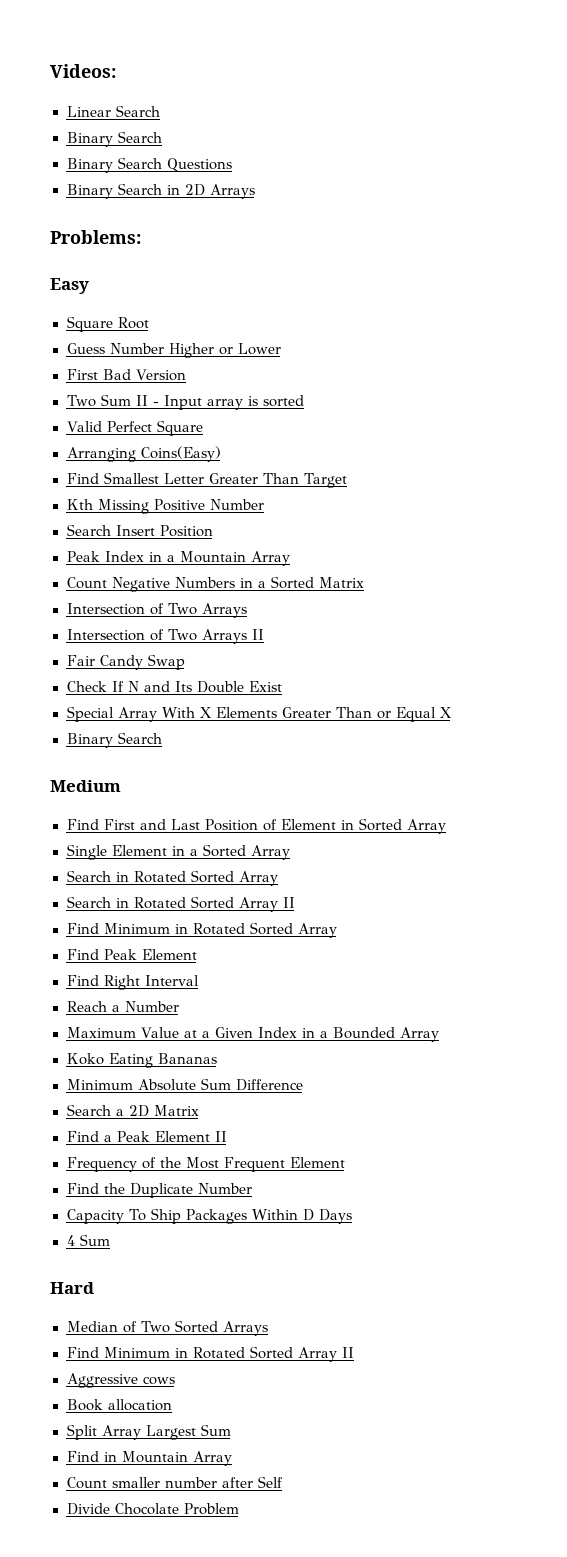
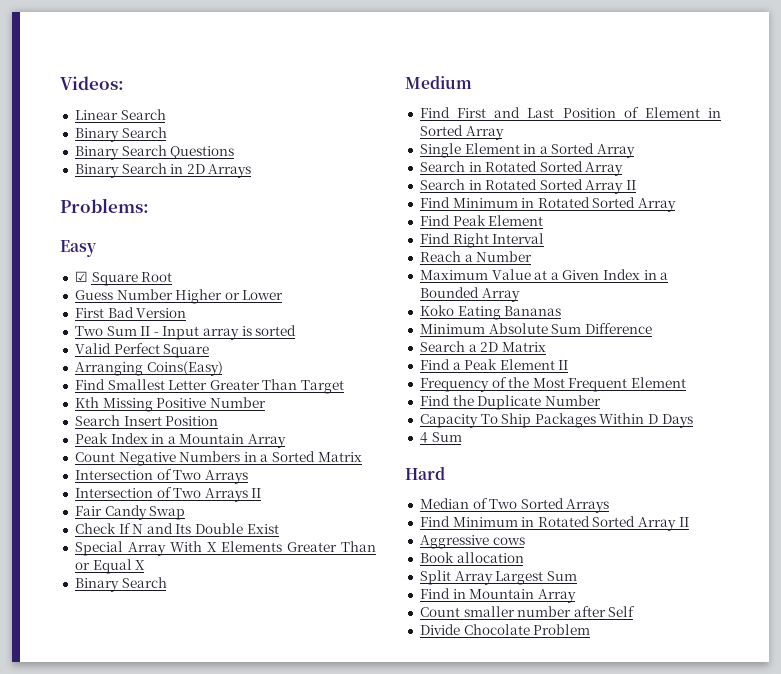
- Square Root
+ ☑ Square Root

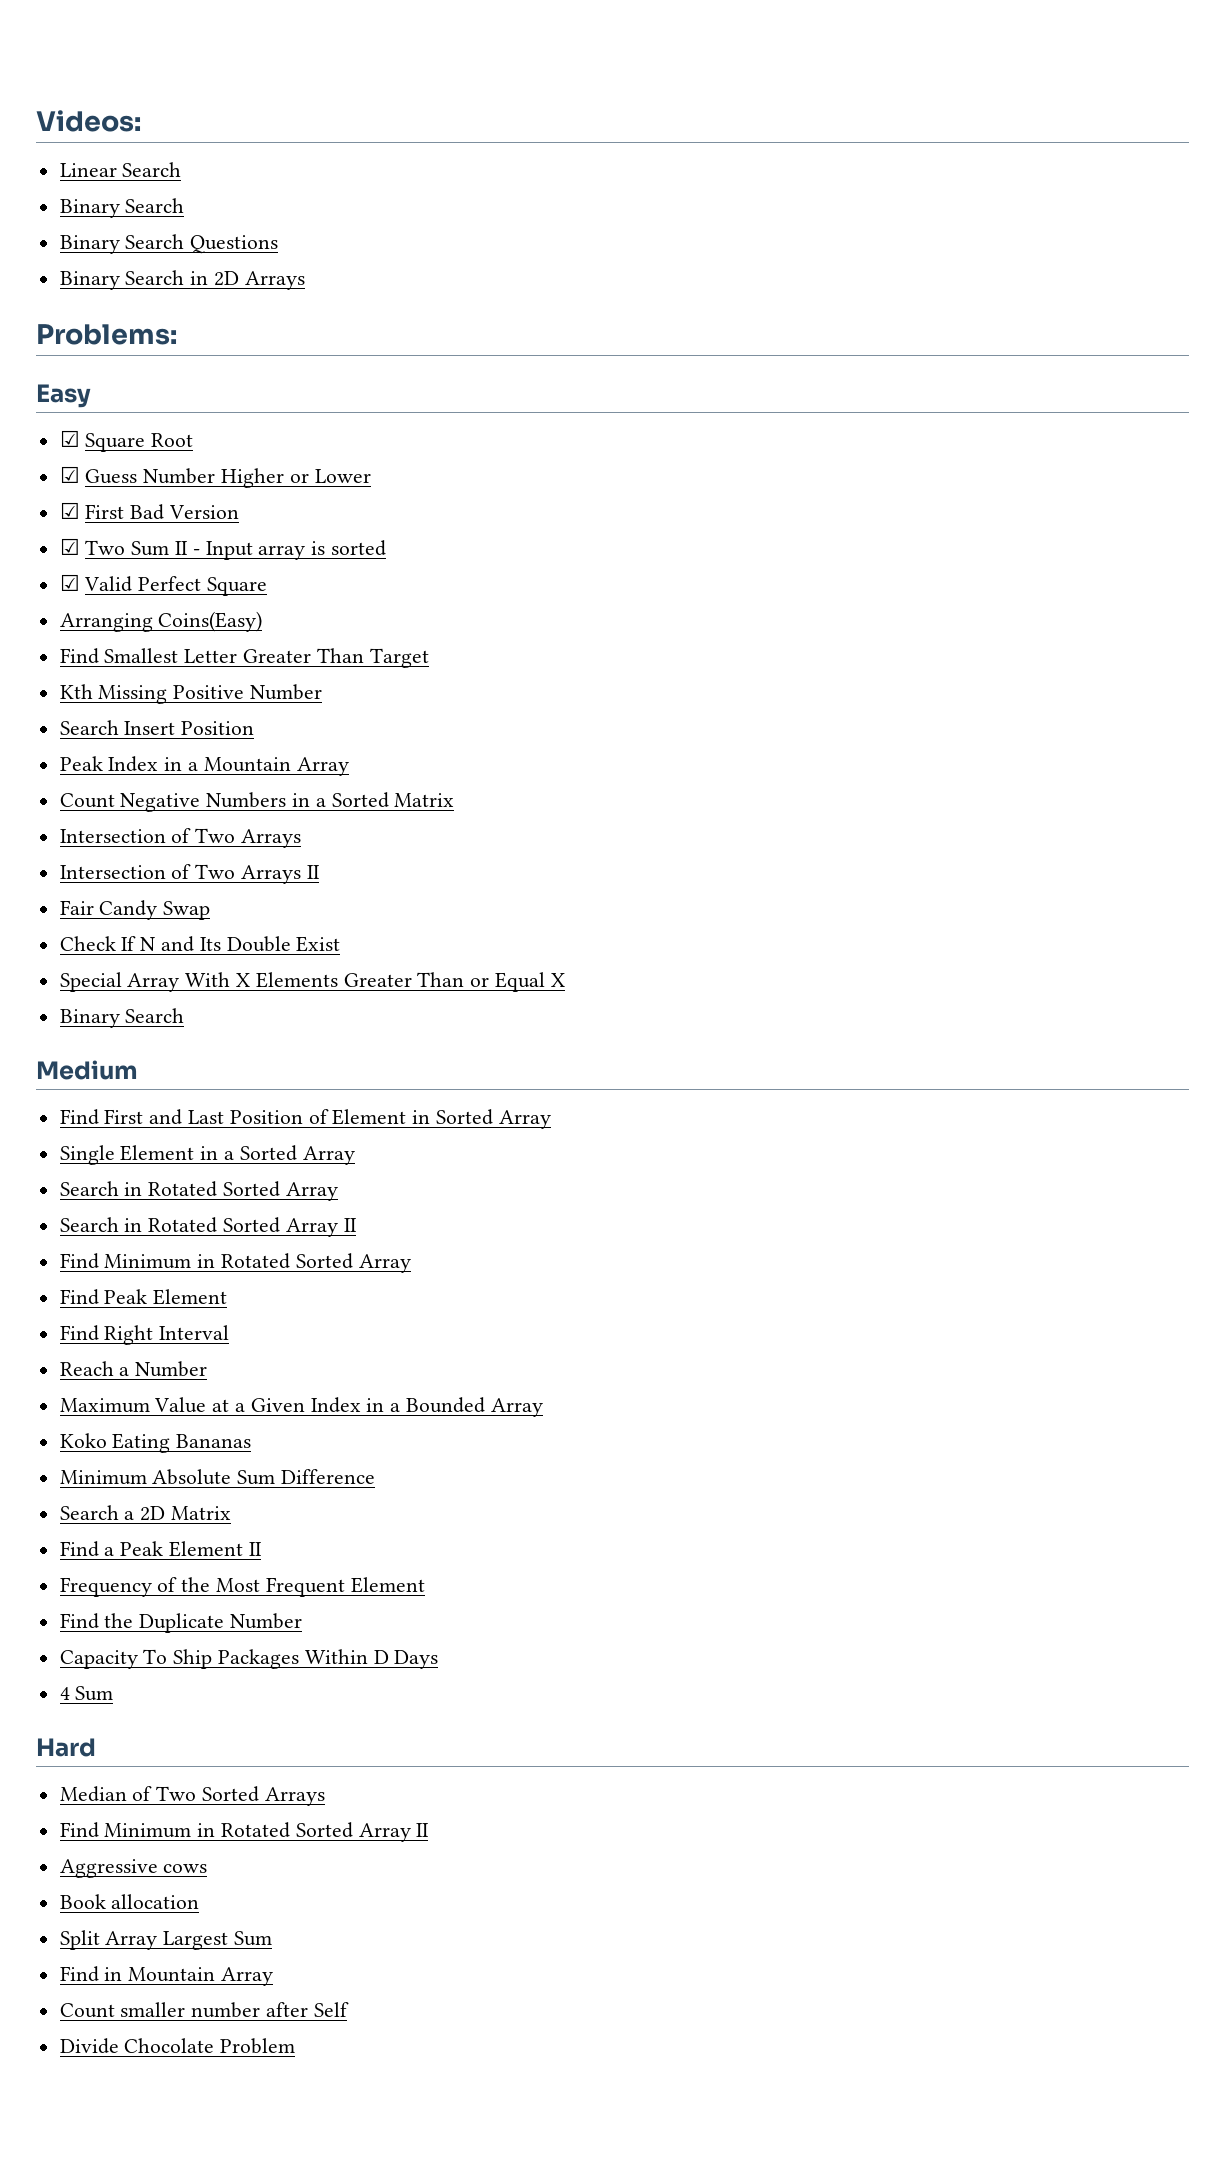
- Guess Number Higher or Lower
+ ☑ Guess Number Higher or Lower
- First Bad Version
+ ☑ First Bad Version
- Two Sum II - Input array is sorted
+ ☑ Two Sum II - Input array is sorted
- Valid Perfect Square
+ ☑ Valid Perfect Square

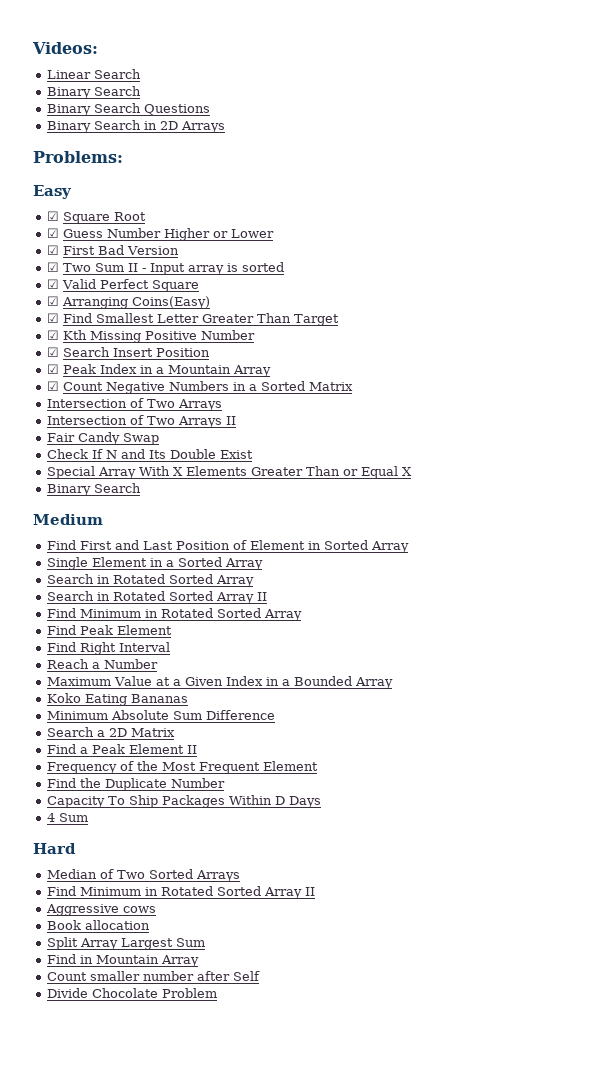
- Arranging Coins(Easy)
+ ☑ Arranging Coins(Easy)
- Find Smallest Letter Greater Than Target
+ ☑ Find Smallest Letter Greater Than Target
- Kth Missing Positive Number
+ ☑ Kth Missing Positive Number
- Search Insert Position
+ ☑ Search Insert Position
- Peak Index in a Mountain Array
+ ☑ Peak Index in a Mountain Array
- Count Negative Numbers in a Sorted Matrix
+ ☑ Count Negative Numbers in a Sorted Matrix

